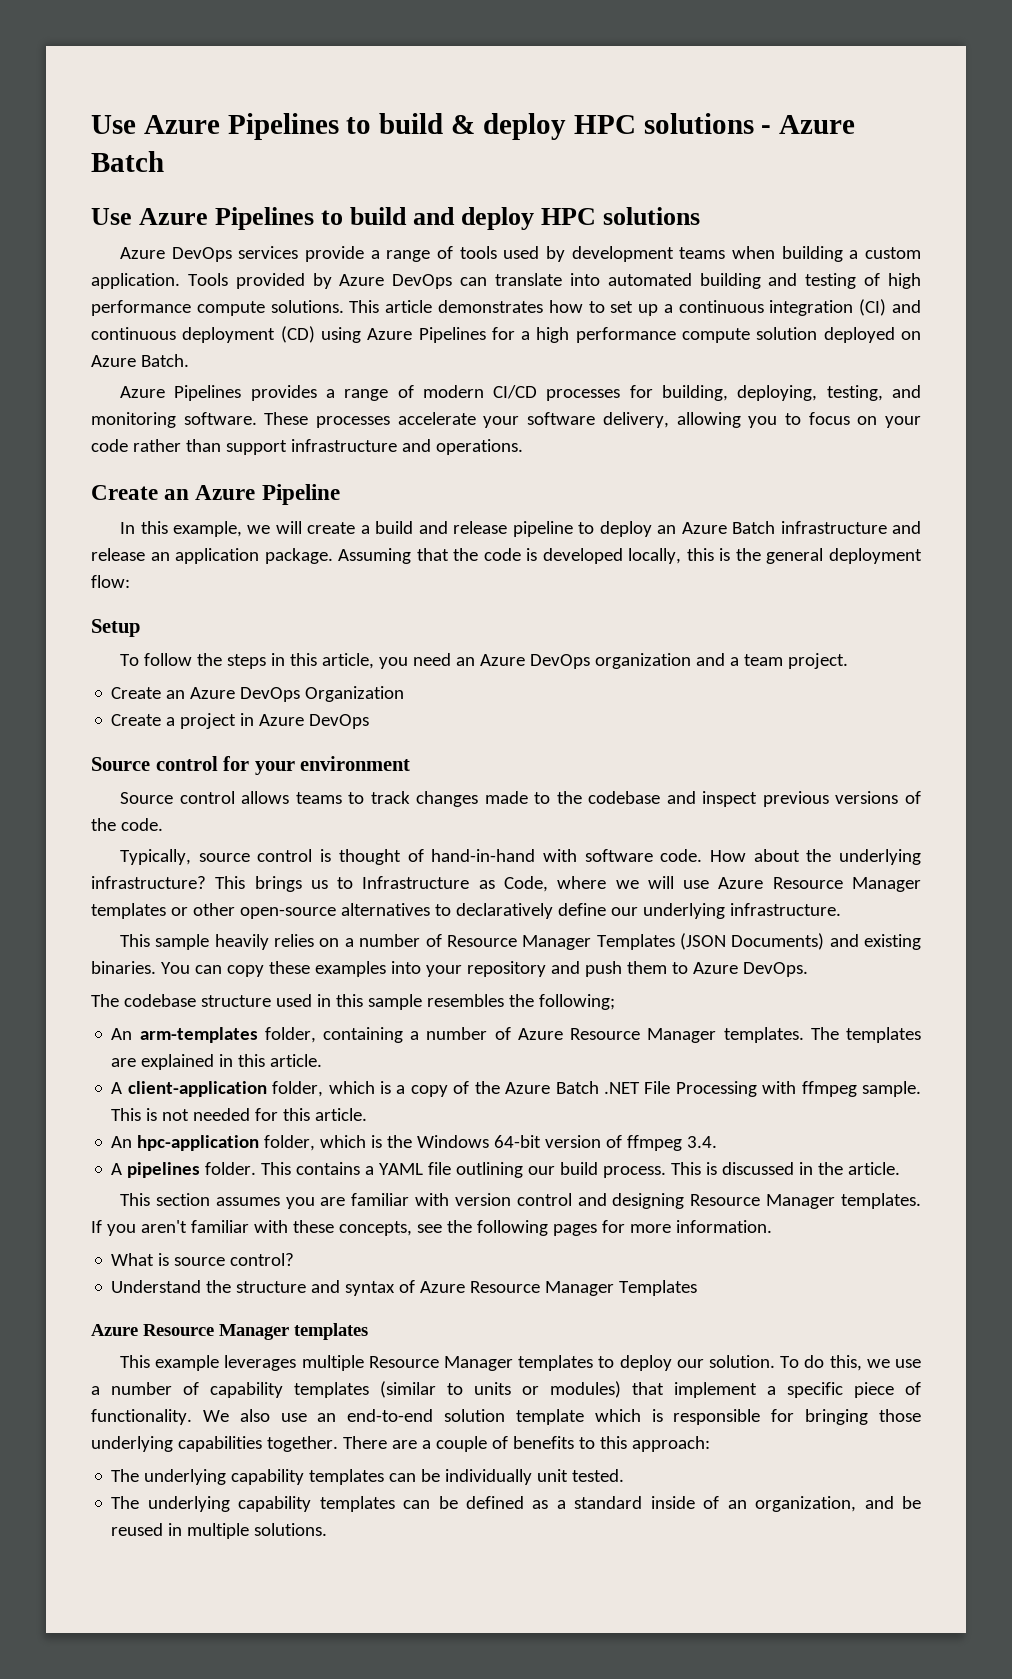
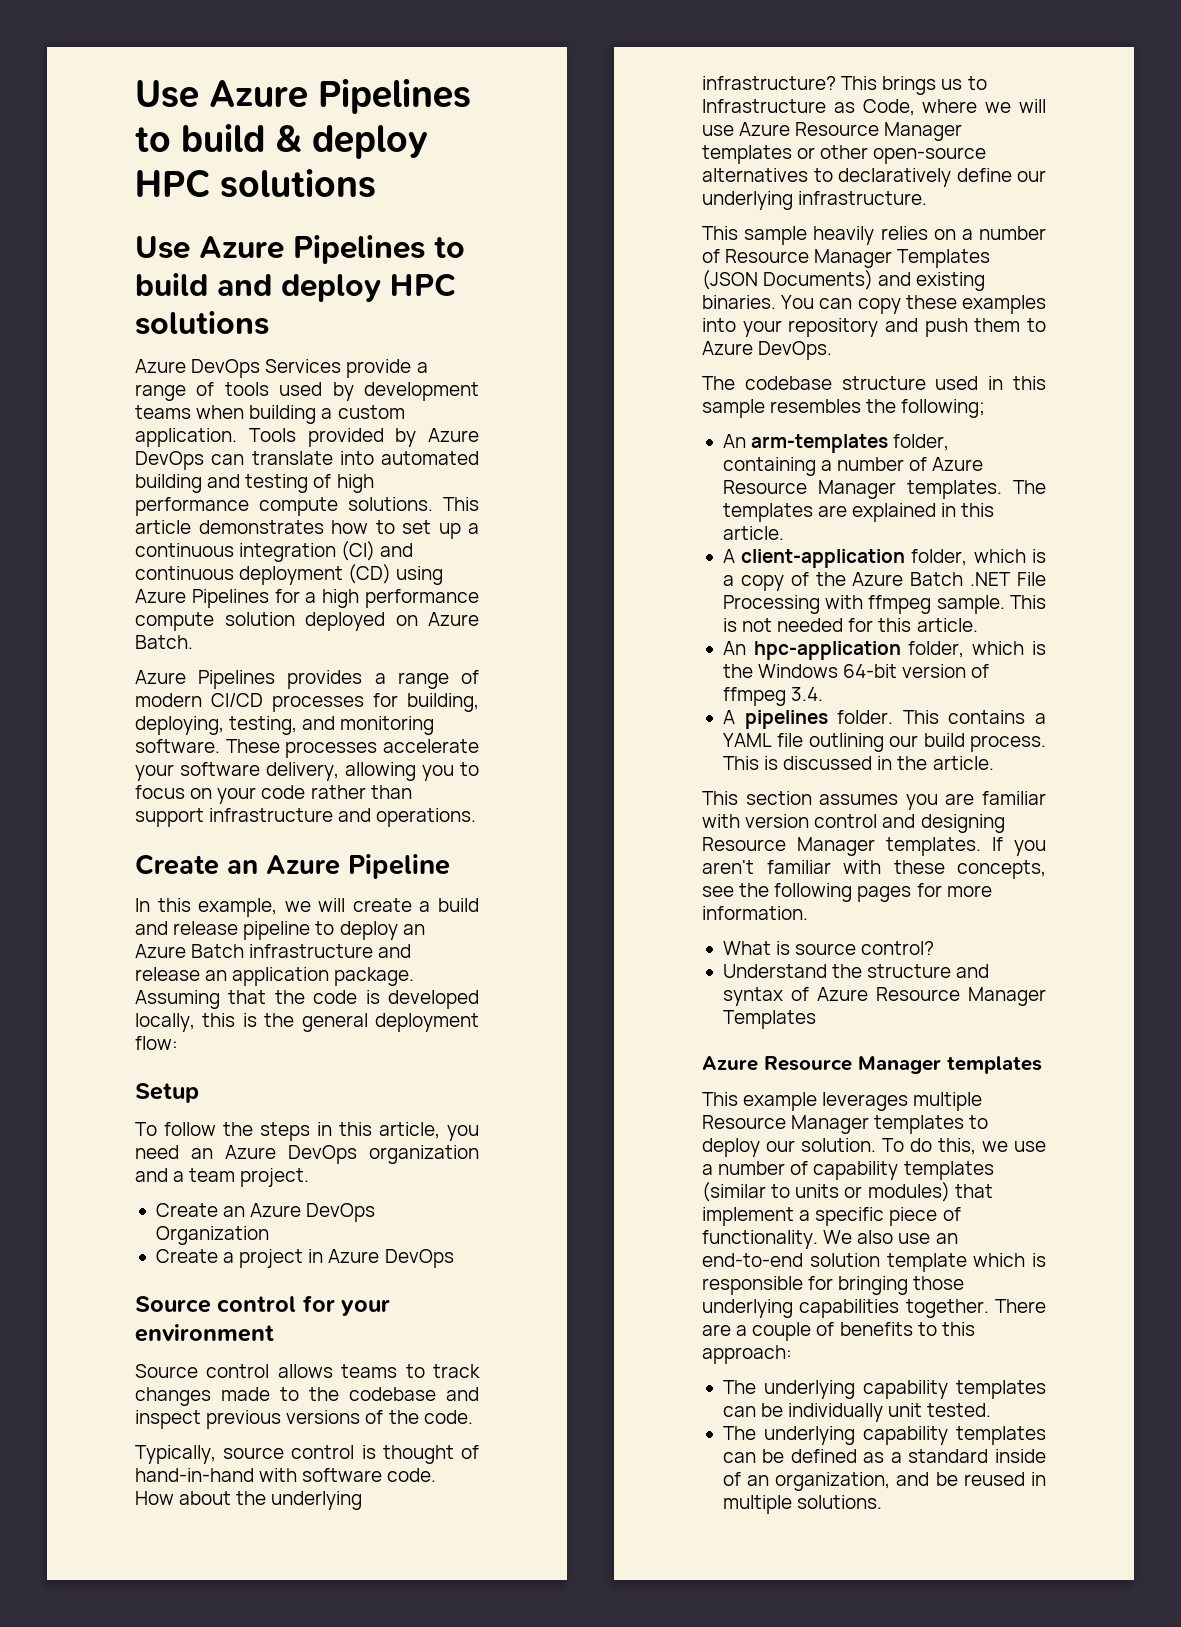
- Use Azure Pipelines to build & deploy HPC solutions - Azure Batch
+ Use Azure Pipelines to build & deploy HPC solutions
- Azure DevOps services provide a range of tools used by development teams when building a custom application.
+ Azure DevOps Services provide a range of tools used by development teams when building a custom application.

